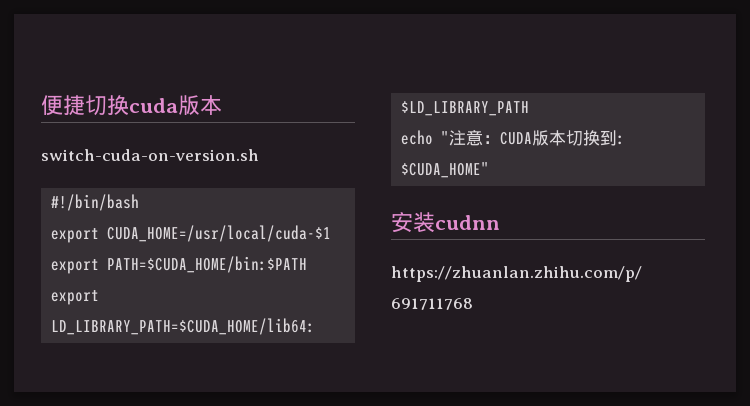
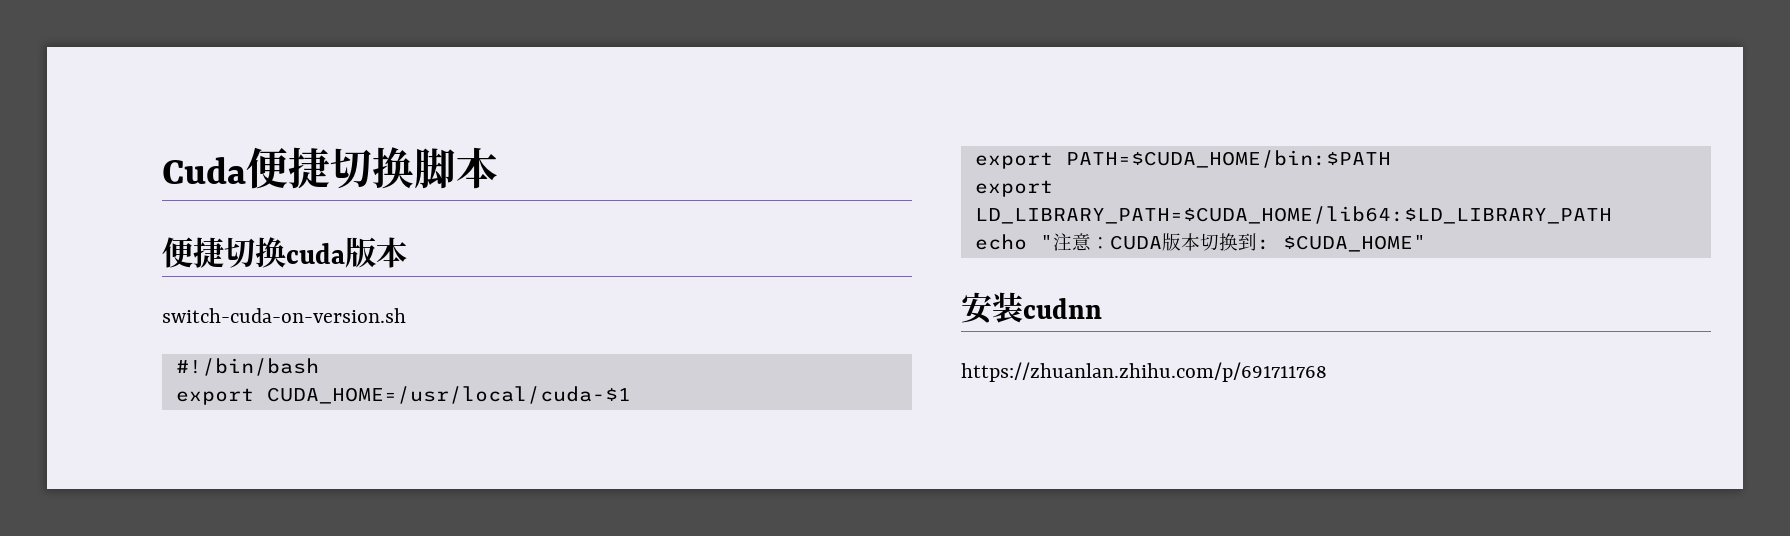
+ Cuda便捷切换脚本

